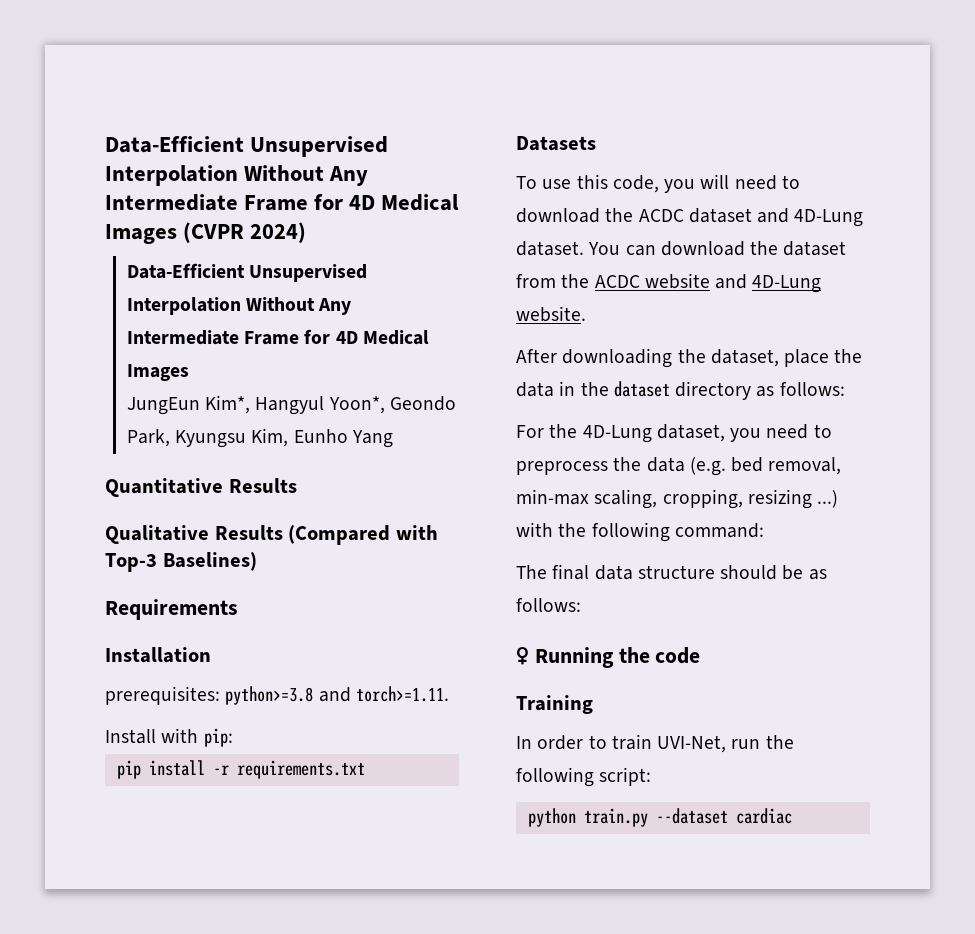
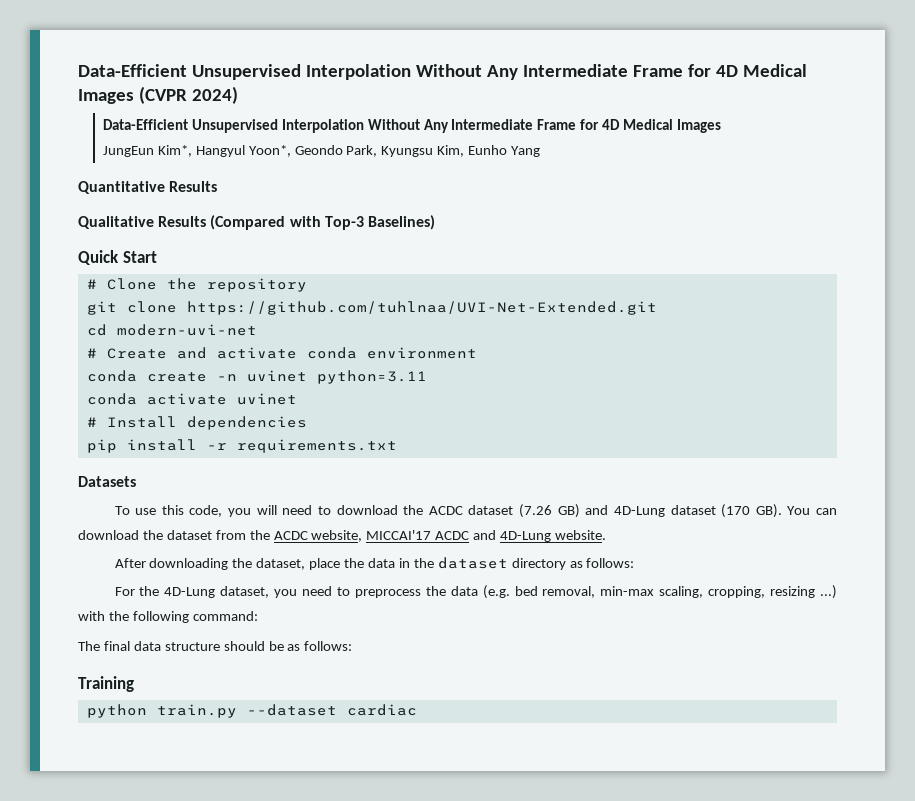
- Requirements
- Installation
- prerequisites: python>=3.8 and torch>=1.11.
- Install with pip:
+ Quick Start
+ # Clone the repository
+ git clone https://github.com/tuhlnaa/UVI-Net-Extended.git
+ cd modern-uvi-net
+ # Create and activate conda environment
+ conda create -n uvinet python=3.11
+ conda activate uvinet
+ # Install dependencies
- To use this code, you will need to download the ACDC dataset and 4D-Lung dataset. You can download the dataset from the ACDC website and 4D-Lung website.
+ To use this code, you will need to download the ACDC dataset (7.26 GB) and 4D-Lung dataset (170 GB). You can download the dataset from the ACDC website, MICCAI'17 ACDC and 4D-Lung website.
- ♀ Running the code
  Training
- In order to train UVI-Net, run the following script:

